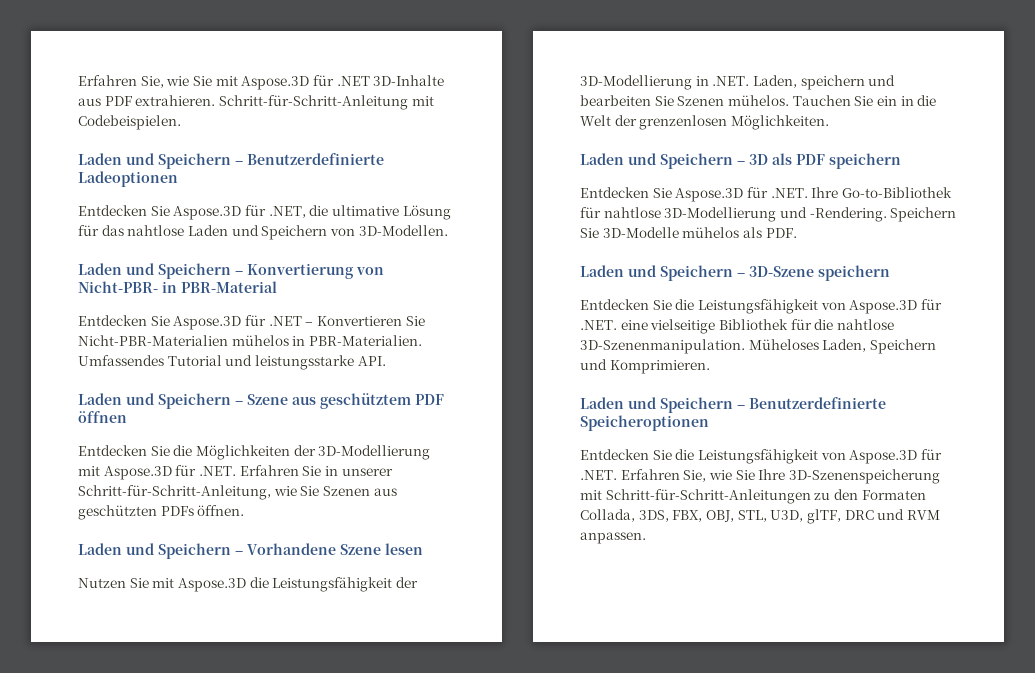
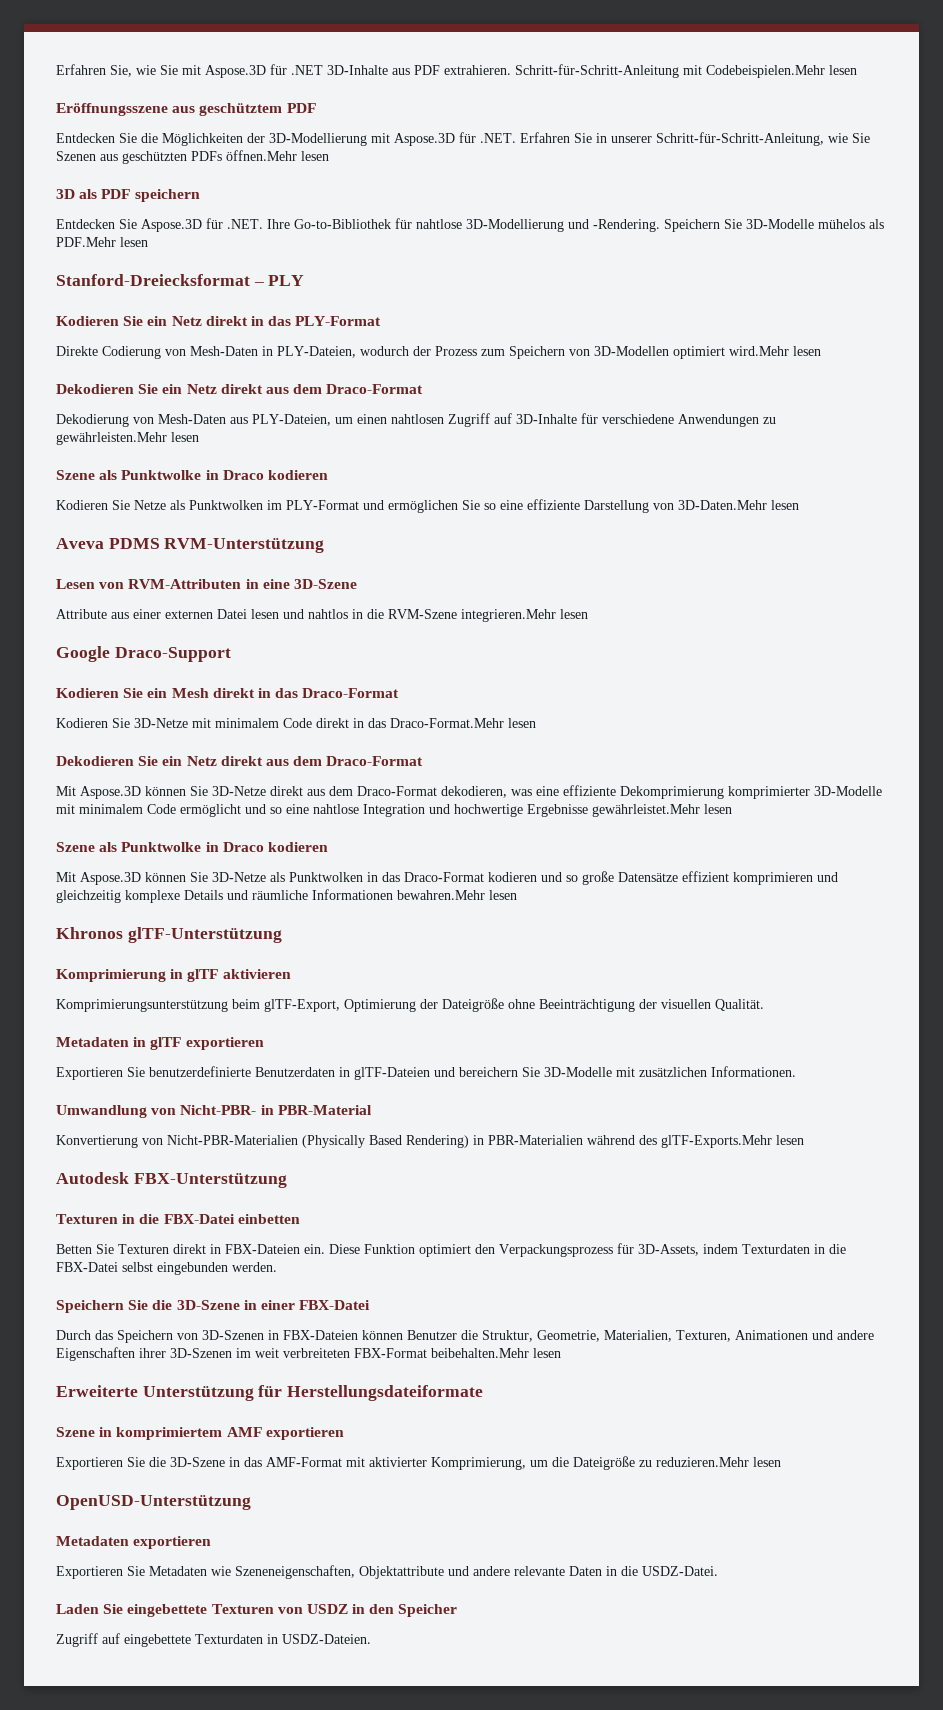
- Schritt-für-Schritt-Anleitung mit Codebeispielen.
- Laden und Speichern – Benutzerdefinierte Ladeoptionen
- Entdecken Sie Aspose.3D für .NET, die ultimative Lösung für das nahtlose Laden und Speichern von 3D-Modellen.
- Laden und Speichern – Konvertierung von Nicht-PBR- in PBR-Material
- Entdecken Sie Aspose.3D für .NET – Konvertieren Sie Nicht-PBR-Materialien mühelos in PBR-Materialien. Umfassendes Tutorial und leistungsstarke API.
- Laden und Speichern – Szene aus geschütztem PDF öffnen
+ Schritt-für-Schritt-Anleitung mit Codebeispielen.Mehr lesen
+ Eröffnungsszene aus geschütztem PDF
- Entdecken Sie die Möglichkeiten der 3D-Modellierung mit Aspose.3D für .NET. Erfahren Sie in unserer Schritt-für-Schritt-Anleitung, wie Sie Szenen aus geschützten PDFs öffnen.
- Laden und Speichern – Vorhandene Szene lesen
- Nutzen Sie mit Aspose.3D die Leistungsfähigkeit der 3D-Modellierung in .NET. Laden, speichern und bearbeiten Sie Szenen mühelos. Tauchen Sie ein in die Welt der grenzenlosen Möglichkeiten.
- Laden und Speichern – 3D als PDF speichern
+ Entdecken Sie die Möglichkeiten der 3D-Modellierung mit Aspose.3D für .NET. Erfahren Sie in unserer Schritt-für-Schritt-Anleitung, wie Sie Szenen aus geschützten PDFs öffnen.Mehr lesen
+ 3D als PDF speichern
- Speichern Sie 3D-Modelle mühelos als PDF.
- Laden und Speichern – 3D-Szene speichern
- Entdecken Sie die Leistungsfähigkeit von Aspose.3D für .NET. eine vielseitige Bibliothek für die nahtlose 3D-Szenenmanipulation. Müheloses Laden, Speichern und Komprimieren.
- Laden und Speichern – Benutzerdefinierte Speicheroptionen
- Entdecken Sie die Leistungsfähigkeit von Aspose.3D für .NET. Erfahren Sie, wie Sie Ihre 3D-Szenenspeicherung mit Schritt-für-Schritt-Anleitungen zu den Formaten Collada, 3DS, FBX, OBJ, STL, U3D, glTF, DRC und RVM anpassen.
+ Speichern Sie 3D-Modelle mühelos als PDF.Mehr lesen
+ Stanford-Dreiecksformat – PLY
+ Kodieren Sie ein Netz direkt in das PLY-Format
+ Direkte Codierung von Mesh-Daten in PLY-Dateien, wodurch der Prozess zum Speichern von 3D-Modellen optimiert wird.Mehr lesen
+ Dekodieren Sie ein Netz direkt aus dem Draco-Format
+ Dekodierung von Mesh-Daten aus PLY-Dateien, um einen nahtlosen Zugriff auf 3D-Inhalte für verschiedene Anwendungen zu gewährleisten.Mehr lesen
+ Szene als Punktwolke in Draco kodieren
+ Kodieren Sie Netze als Punktwolken im PLY-Format und ermöglichen Sie so eine effiziente Darstellung von 3D-Daten.Mehr lesen
+ Aveva PDMS RVM-Unterstützung
+ Lesen von RVM-Attributen in eine 3D-Szene
+ Attribute aus einer externen Datei lesen und nahtlos in die RVM-Szene integrieren.Mehr lesen
+ Google Draco-Support
+ Kodieren Sie ein Mesh direkt in das Draco-Format
+ Kodieren Sie 3D-Netze mit minimalem Code direkt in das Draco-Format.Mehr lesen
+ Dekodieren Sie ein Netz direkt aus dem Draco-Format
+ Mit Aspose.3D können Sie 3D-Netze direkt aus dem Draco-Format dekodieren, was eine effiziente Dekomprimierung komprimierter 3D-Modelle mit minimalem Code ermöglicht und so eine nahtlose Integration und hochwertige Ergebnisse gewährleistet.Mehr lesen
+ Szene als Punktwolke in Draco kodieren
+ Mit Aspose.3D können Sie 3D-Netze als Punktwolken in das Draco-Format kodieren und so große Datensätze effizient komprimieren und gleichzeitig komplexe Details und räumliche Informationen bewahren.Mehr lesen
+ Khronos glTF-Unterstützung
+ Komprimierung in glTF aktivieren
+ Komprimierungsunterstützung beim glTF-Export, Optimierung der Dateigröße ohne Beeinträchtigung der visuellen Qualität.
+ Metadaten in glTF exportieren
+ Exportieren Sie benutzerdefinierte Benutzerdaten in glTF-Dateien und bereichern Sie 3D-Modelle mit zusätzlichen Informationen.
+ Umwandlung von Nicht-PBR- in PBR-Material
+ Konvertierung von Nicht-PBR-Materialien (Physically Based Rendering) in PBR-Materialien während des glTF-Exports.Mehr lesen
+ Autodesk FBX-Unterstützung
+ Texturen in die FBX-Datei einbetten
+ Betten Sie Texturen direkt in FBX-Dateien ein. Diese Funktion optimiert den Verpackungsprozess für 3D-Assets, indem Texturdaten in die FBX-Datei selbst eingebunden werden.
+ Speichern Sie die 3D-Szene in einer FBX-Datei
+ Durch das Speichern von 3D-Szenen in FBX-Dateien können Benutzer die Struktur, Geometrie, Materialien, Texturen, Animationen und andere Eigenschaften ihrer 3D-Szenen im weit verbreiteten FBX-Format beibehalten.Mehr lesen
+ Erweiterte Unterstützung für Herstellungsdateiformate
+ Szene in komprimiertem AMF exportieren
+ Exportieren Sie die 3D-Szene in das AMF-Format mit aktivierter Komprimierung, um die Dateigröße zu reduzieren.Mehr lesen
+ OpenUSD-Unterstützung
+ Metadaten exportieren
+ Exportieren Sie Metadaten wie Szeneneigenschaften, Objektattribute und andere relevante Daten in die USDZ-Datei.
+ Laden Sie eingebettete Texturen von USDZ in den Speicher
+ Zugriff auf eingebettete Texturdaten in USDZ-Dateien.

